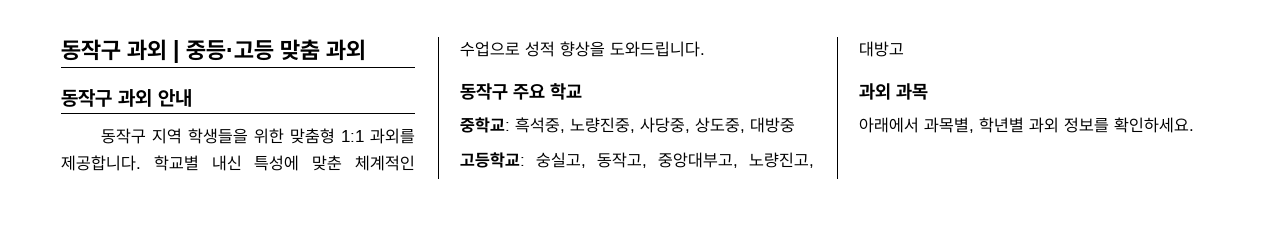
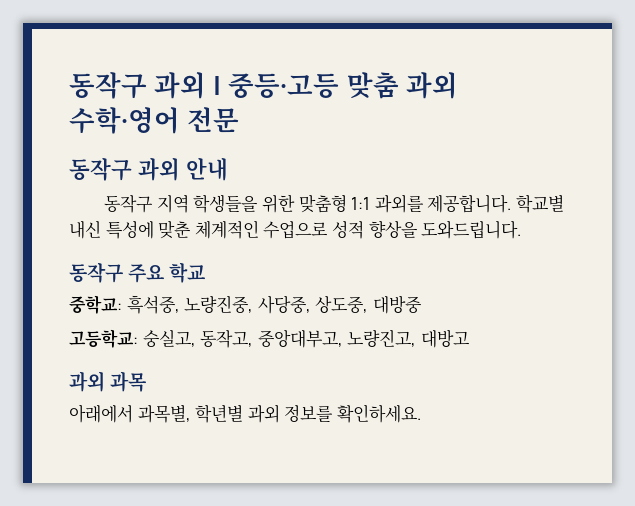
- 동작구 과외 | 중등·고등 맞춤 과외
+ 동작구 과외 | 중등·고등 맞춤 과외 수학·영어 전문

